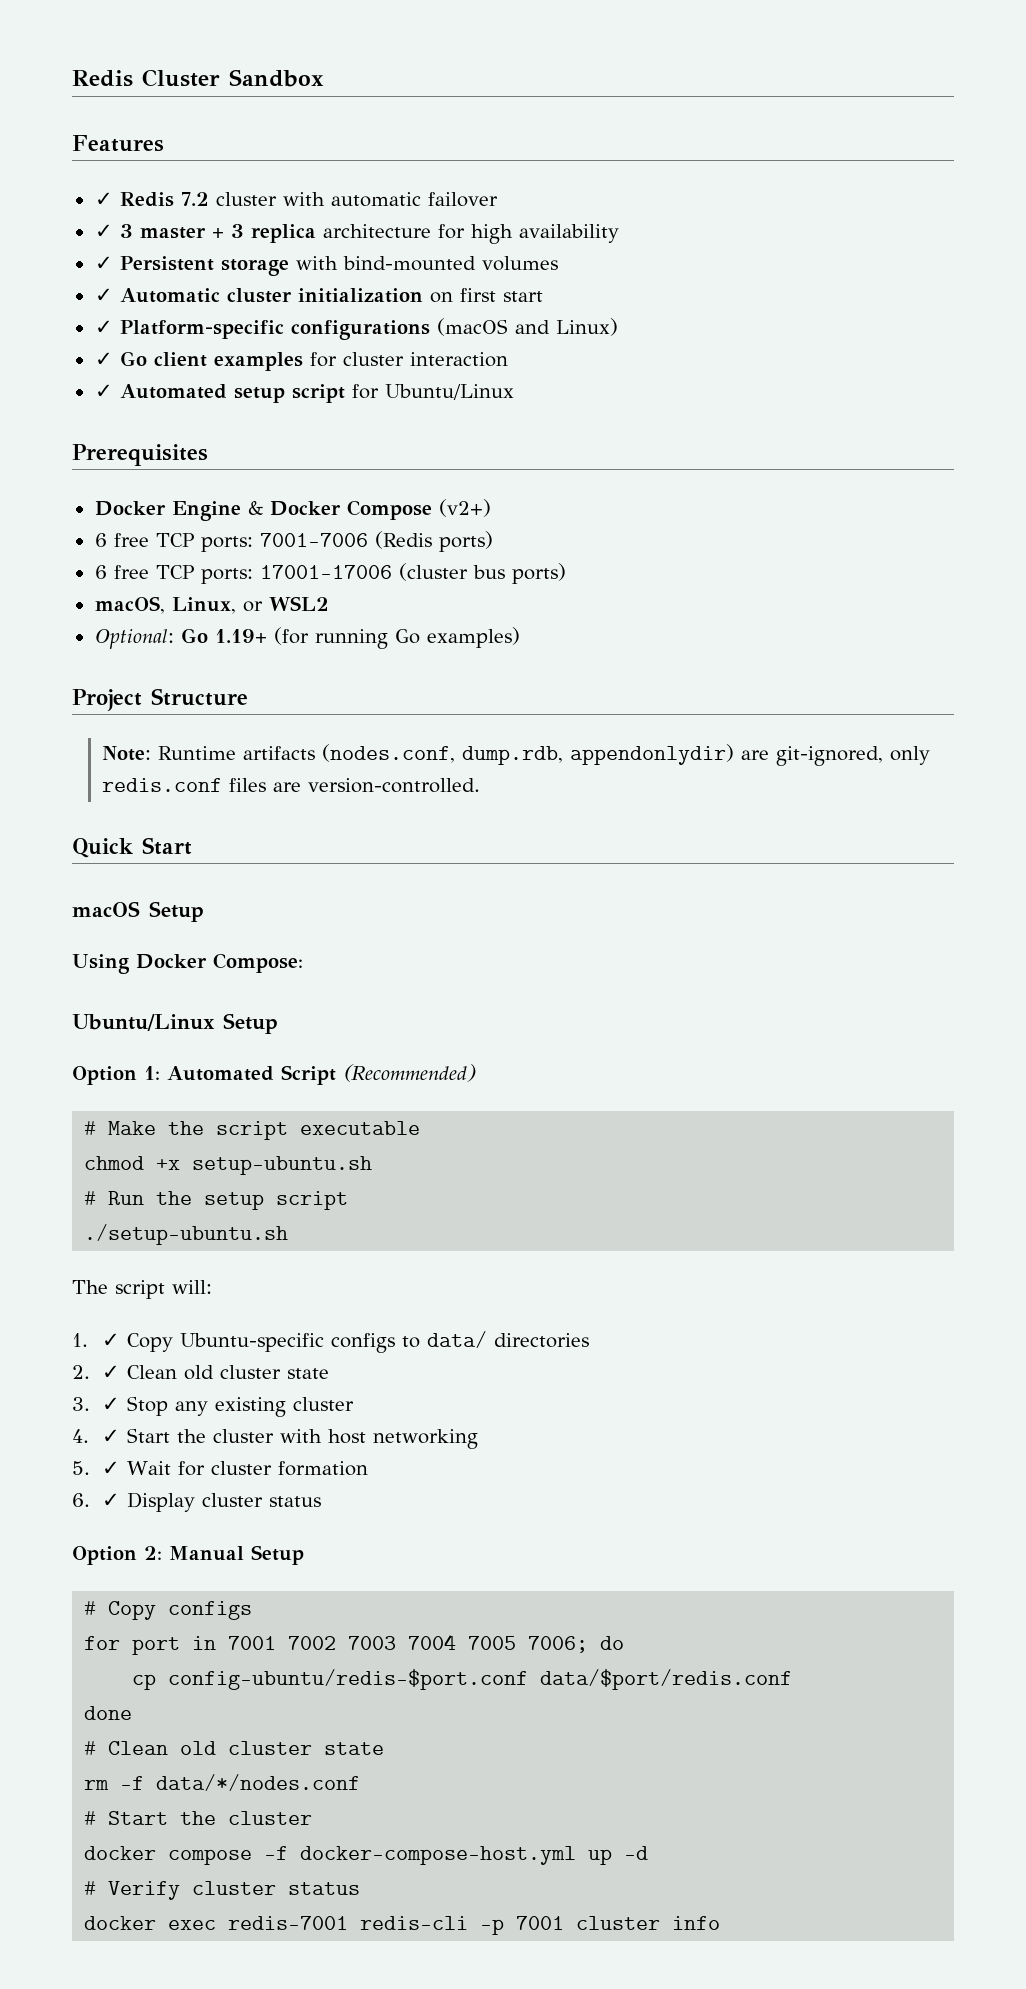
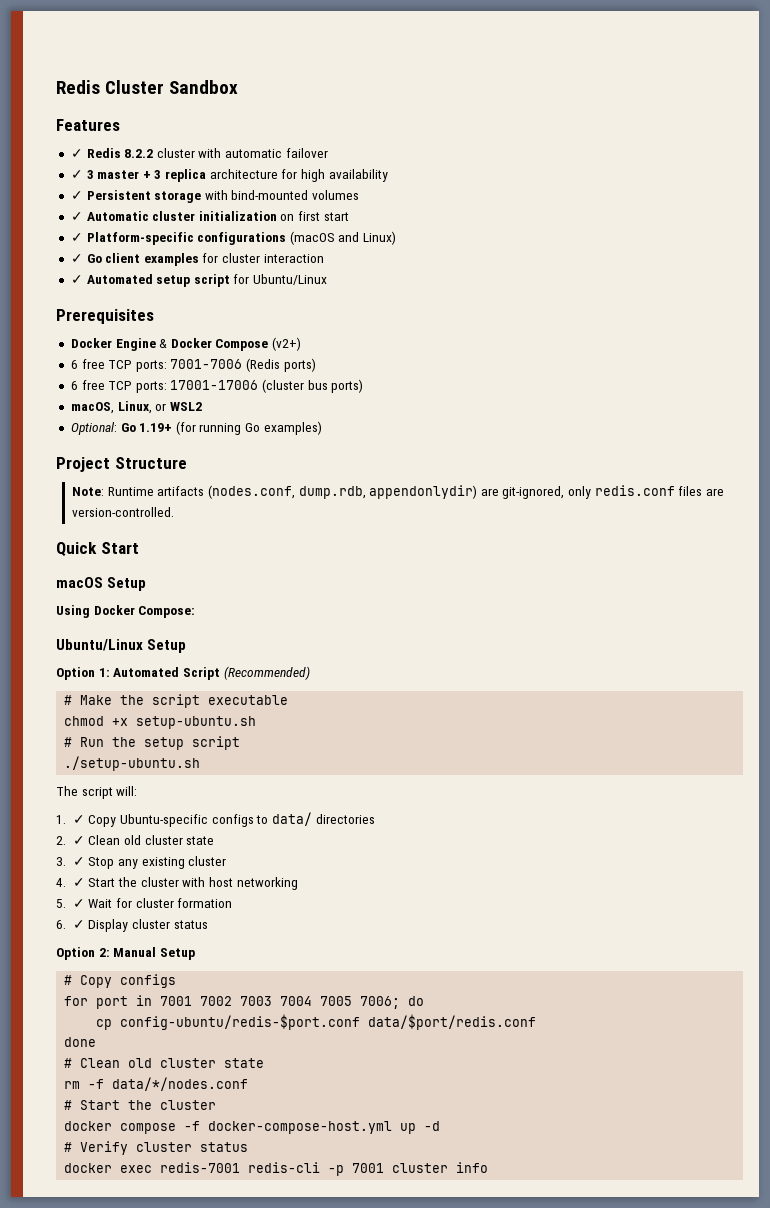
- ✓ Redis 7.2 cluster with automatic failover
+ ✓ Redis 8.2.2 cluster with automatic failover

